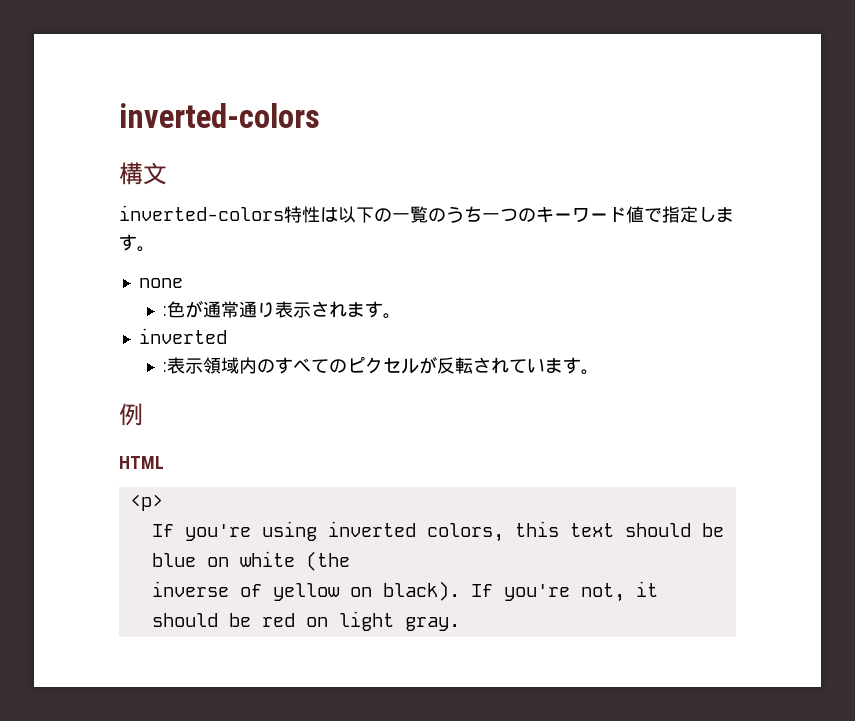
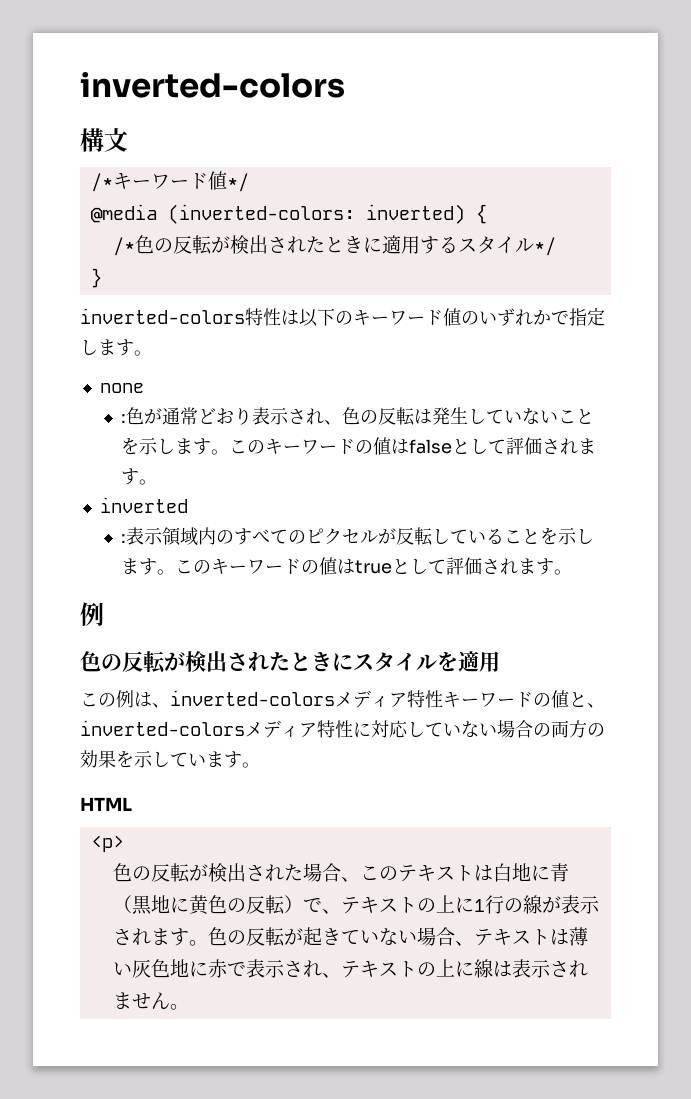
+ /*キーワード値*/
+ @media (inverted-colors: inverted) {
+ /*色の反転が検出されたときに適用するスタイル*/
+ }
- inverted-colors特性は以下の一覧のうち一つのキーワード値で指定します。
+ inverted-colors特性は以下のキーワード値のいずれかで指定します。
- :色が通常通り表示されます。
+ :色が通常どおり表示され、色の反転は発生していないことを示します。このキーワードの値はfalseとして評価されます。
- :表示領域内のすべてのピクセルが反転されています。
+ :表示領域内のすべてのピクセルが反転していることを示します。このキーワードの値はtrueとして評価されます。
+ 例
+ 色の反転が検出されたときにスタイルを適用
+ この例は、inverted-colorsメディア特性キーワードの値と、inverted-colorsメディア特性に対応していない場合の両方の効果を示しています。
- 例
- If you're using inverted colors, this text should be blue on white (the
- inverse of yellow on black). If you're not, it should be red on light gray.
+ 色の反転が検出された場合、このテキストは白地に青（黒地に黄色の反転）で、テキストの上に1行の線が表示されます。色の反転が起きていない場合、テキストは薄い灰色地に赤で表示され、テキストの上に線は表示されません。

